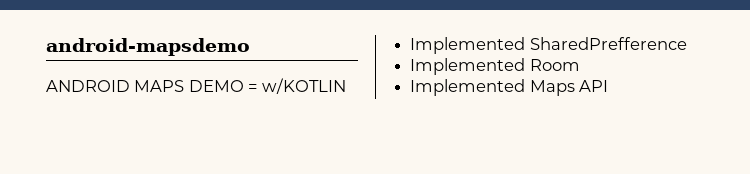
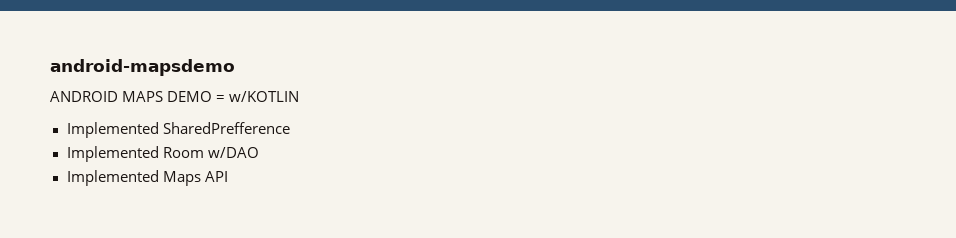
- Implemented Room
+ Implemented Room w/DAO

